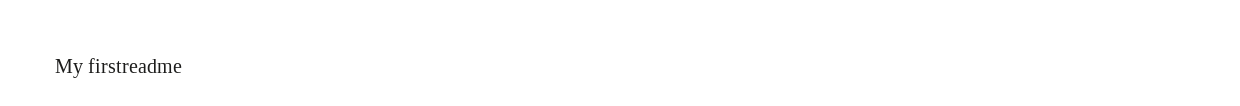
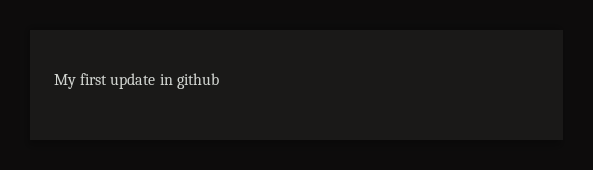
- My firstreadme
+ My first update in github

